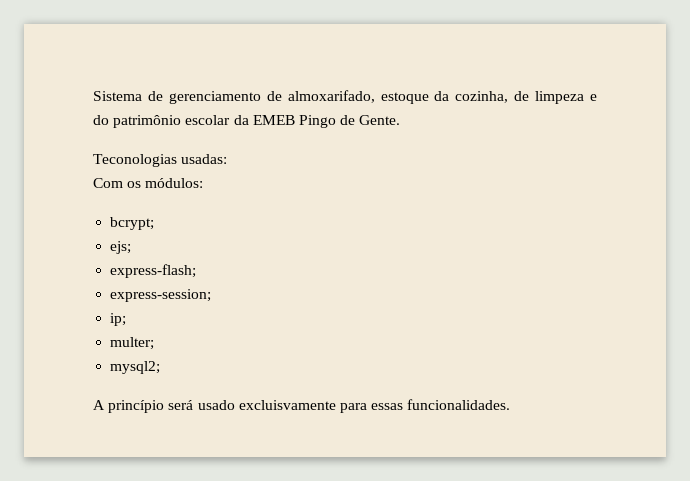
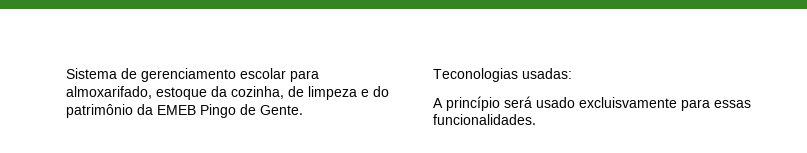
- Sistema de gerenciamento de almoxarifado, estoque da cozinha, de limpeza e do patrimônio escolar da EMEB Pingo de Gente.
+ Sistema de gerenciamento escolar para almoxarifado, estoque da cozinha, de limpeza e do patrimônio da EMEB Pingo de Gente.
- Com os módulos:
- bcrypt;
- ejs;
- express-flash;
- express-session;
- ip;
- multer;
- mysql2;

